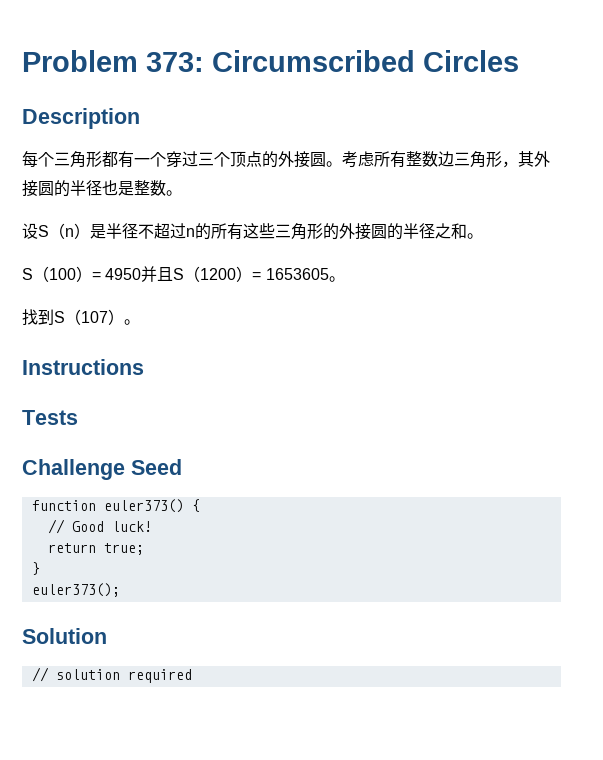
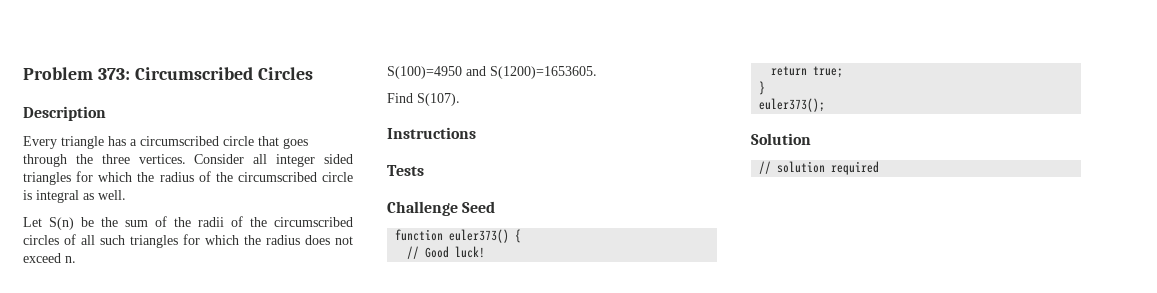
- 每个三角形都有一个穿过三个顶点的外接圆。考虑所有整数边三角形，其外接圆的半径也是整数。
- 设S（n）是半径不超过n的所有这些三角形的外接圆的半径之和。
- S（100）= 4950并且S（1200）= 1653605。
- 找到S（107）。
+ Every triangle has a circumscribed circle that goes through the three vertices. Consider all integer sided triangles for which the radius of the circumscribed circle is integral as well.
+ Let S(n) be the sum of the radii of the circumscribed circles of all such triangles for which the radius does not exceed n.
+ S(100)=4950 and S(1200)=1653605.
+ Find S(107).

